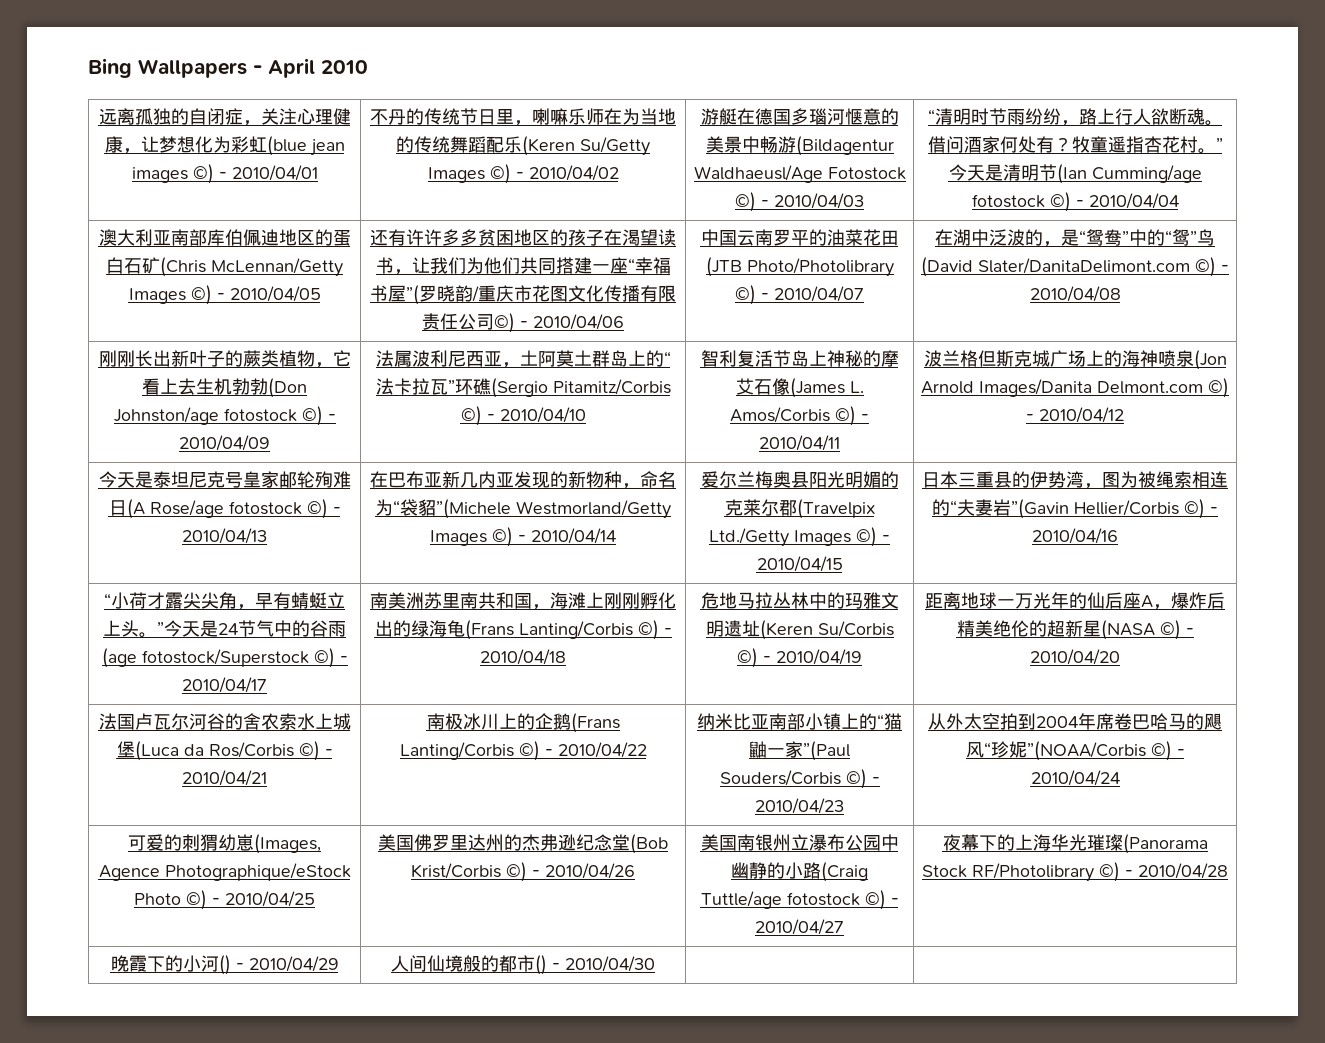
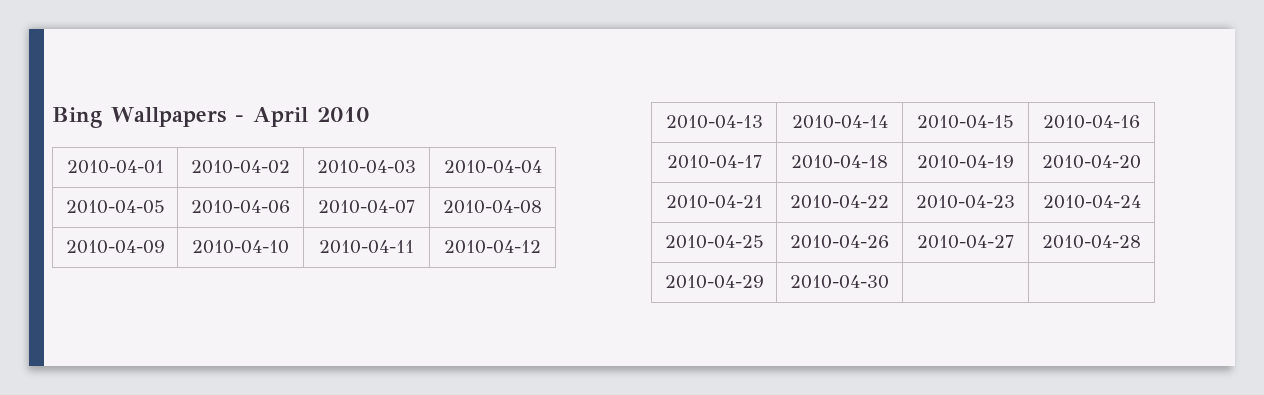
- 远离孤独的自闭症，关注心理健康，让梦想化为彩虹(blue jean images ©) - 2010/04/01 | 不丹的传统节日里，喇嘛乐师在为当地的传统舞蹈配乐(Keren Su/Getty Images ©) - 2010/04/02 | 游艇在德国多瑙河惬意的美景中畅游(Bildagentur Waldhaeusl/Age Fotostock ©) - 2010/04/03 | “清明时节雨纷纷，路上行人欲断魂。借问酒家何处有？牧童遥指杏花村。”今天是清明节(Ian Cumming/age fotostock ©) - 2010/04/04
- 澳大利亚南部库伯佩迪地区的蛋白石矿(Chris McLennan/Getty Images ©) - 2010/04/05 | 还有许许多多贫困地区的孩子在渴望读书，让我们为他们共同搭建一座“幸福书屋”(罗晓韵/重庆市花图文化传播有限责任公司©) - 2010/04/06 | 中国云南罗平的油菜花田(JTB Photo/Photolibrary ©) - 2010/04/07 | 在湖中泛波的，是“鸳鸯”中的“鸳”鸟(David Slater/DanitaDelimont.com ©) - 2010/04/08
- 刚刚长出新叶子的蕨类植物，它看上去生机勃勃(Don Johnston/age fotostock ©) - 2010/04/09 | 法属波利尼西亚，土阿莫土群岛上的“法卡拉瓦”环礁(Sergio Pitamitz/Corbis ©) - 2010/04/10 | 智利复活节岛上神秘的摩艾石像(James L. Amos/Corbis ©) - 2010/04/11 | 波兰格但斯克城广场上的海神喷泉(Jon Arnold Images/Danita Delmont.com ©) - 2010/04/12
- 今天是泰坦尼克号皇家邮轮殉难日(A Rose/age fotostock ©) - 2010/04/13 | 在巴布亚新几内亚发现的新物种，命名为“袋貂”(Michele Westmorland/Getty Images ©) - 2010/04/14 | 爱尔兰梅奥县阳光明媚的克莱尔郡(Travelpix Ltd./Getty Images ©) - 2010/04/15 | 日本三重县的伊势湾，图为被绳索相连的“夫妻岩”(Gavin Hellier/Corbis ©) - 2010/04/16
- “小荷才露尖尖角，早有蜻蜓立上头。”今天是24节气中的谷雨(age fotostock/Superstock ©) - 2010/04/17 | 南美洲苏里南共和国，海滩上刚刚孵化出的绿海龟(Frans Lanting/Corbis ©) - 2010/04/18 | 危地马拉丛林中的玛雅文明遗址(Keren Su/Corbis ©) - 2010/04/19 | 距离地球一万光年的仙后座A，爆炸后精美绝伦的超新星(NASA ©) - 2010/04/20
- 法国卢瓦尔河谷的舍农索水上城堡(Luca da Ros/Corbis ©) - 2010/04/21 | 南极冰川上的企鹅(Frans Lanting/Corbis ©) - 2010/04/22 | 纳米比亚南部小镇上的“猫鼬一家”(Paul Souders/Corbis ©) - 2010/04/23 | 从外太空拍到2004年席卷巴哈马的飓风“珍妮”(NOAA/Corbis ©) - 2010/04/24
- 可爱的刺猬幼崽(Images, Agence Photographique/eStock Photo ©) - 2010/04/25 | 美国佛罗里达州的杰弗逊纪念堂(Bob Krist/Corbis ©) - 2010/04/26 | 美国南银州立瀑布公园中幽静的小路(Craig Tuttle/age fotostock ©) - 2010/04/27 | 夜幕下的上海华光璀璨(Panorama Stock RF/Photolibrary ©) - 2010/04/28
- 晚霞下的小河() - 2010/04/29 | 人间仙境般的都市() - 2010/04/30 | |
+ 2010-04-01 | 2010-04-02 | 2010-04-03 | 2010-04-04
+ 2010-04-05 | 2010-04-06 | 2010-04-07 | 2010-04-08
+ 2010-04-09 | 2010-04-10 | 2010-04-11 | 2010-04-12
+ 2010-04-13 | 2010-04-14 | 2010-04-15 | 2010-04-16
+ 2010-04-17 | 2010-04-18 | 2010-04-19 | 2010-04-20
+ 2010-04-21 | 2010-04-22 | 2010-04-23 | 2010-04-24
+ 2010-04-25 | 2010-04-26 | 2010-04-27 | 2010-04-28
+ 2010-04-29 | 2010-04-30 | |

